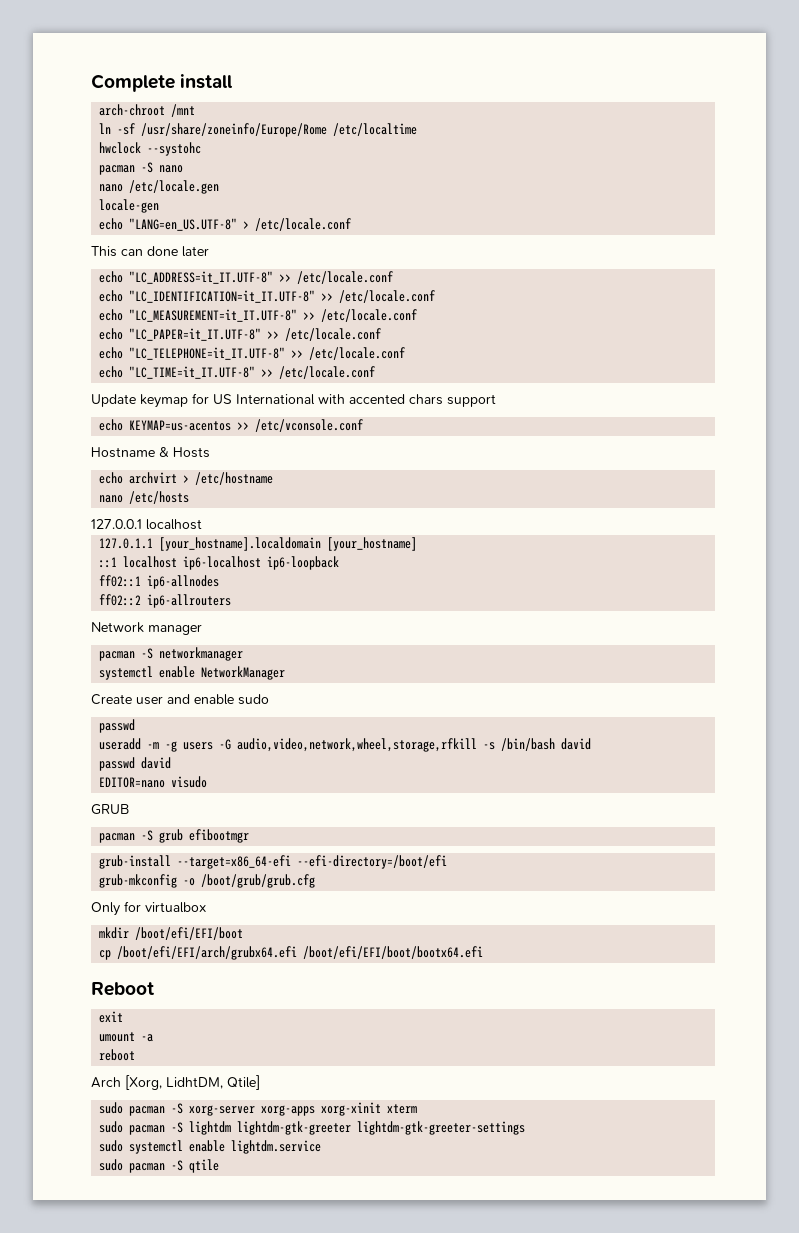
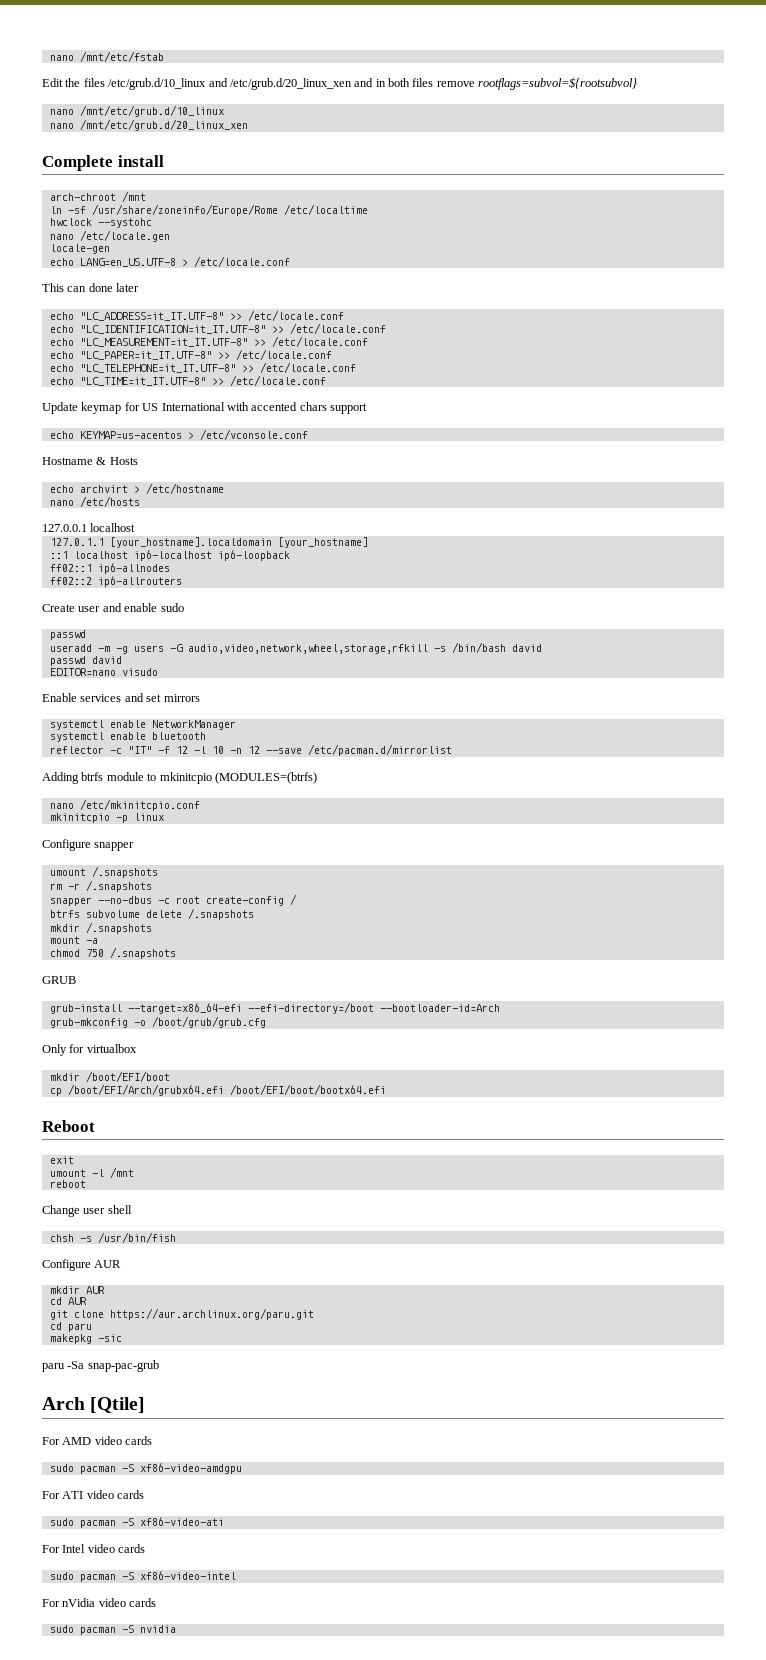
+ nano /mnt/etc/fstab
+ Edit the files /etc/grub.d/10_linux and /etc/grub.d/20_linux_xen and in both files remove rootflags=subvol=${rootsubvol}
+ nano /mnt/etc/grub.d/10_linux
+ nano /mnt/etc/grub.d/20_linux_xen
- pacman -S nano
- echo "LANG=en_US.UTF-8" > /etc/locale.conf
+ echo LANG=en_US.UTF-8 > /etc/locale.conf
- echo KEYMAP=us-acentos >> /etc/vconsole.conf
+ echo KEYMAP=us-acentos > /etc/vconsole.conf
- Network manager
- pacman -S networkmanager
- systemctl enable NetworkManager
+ Enable services and set mirrors
+ systemctl enable NetworkManager
+ systemctl enable bluetooth
+ reflector -c "IT" -f 12 -l 10 -n 12 --save /etc/pacman.d/mirrorlist
+ Adding btrfs module to mkinitcpio (MODULES=(btrfs)
+ nano /etc/mkinitcpio.conf
+ mkinitcpio -p linux
+ Configure snapper
+ umount /.snapshots
+ rm -r /.snapshots
+ snapper --no-dbus -c root create-config /
+ btrfs subvolume delete /.snapshots
+ mkdir /.snapshots
+ mount -a
+ chmod 750 /.snapshots
  GRUB
- pacman -S grub efibootmgr
- grub-install --target=x86_64-efi --efi-directory=/boot/efi
+ grub-install --target=x86_64-efi --efi-directory=/boot --bootloader-id=Arch
- mkdir /boot/efi/EFI/boot
+ mkdir /boot/EFI/boot
- cp /boot/efi/EFI/arch/grubx64.efi /boot/efi/EFI/boot/bootx64.efi
+ cp /boot/EFI/Arch/grubx64.efi /boot/EFI/boot/bootx64.efi
- umount -a
+ umount -l /mnt
- Arch [Xorg, LidhtDM, Qtile]
- sudo pacman -S xorg-server xorg-apps xorg-xinit xterm
- sudo pacman -S lightdm lightdm-gtk-greeter lightdm-gtk-greeter-settings
- sudo systemctl enable lightdm.service
- sudo pacman -S qtile
+ Change user shell
+ chsh -s /usr/bin/fish
+ Configure AUR
+ mkdir AUR
+ cd AUR
+ git clone https://aur.archlinux.org/paru.git
+ cd paru
+ makepkg -sic
+ paru -Sa snap-pac-grub
+ Arch [Qtile]
+ For AMD video cards
+ sudo pacman -S xf86-video-amdgpu
+ For ATI video cards
+ sudo pacman -S xf86-video-ati
+ For Intel video cards
+ sudo pacman -S xf86-video-intel
+ For nVidia video cards
+ sudo pacman -S nvidia

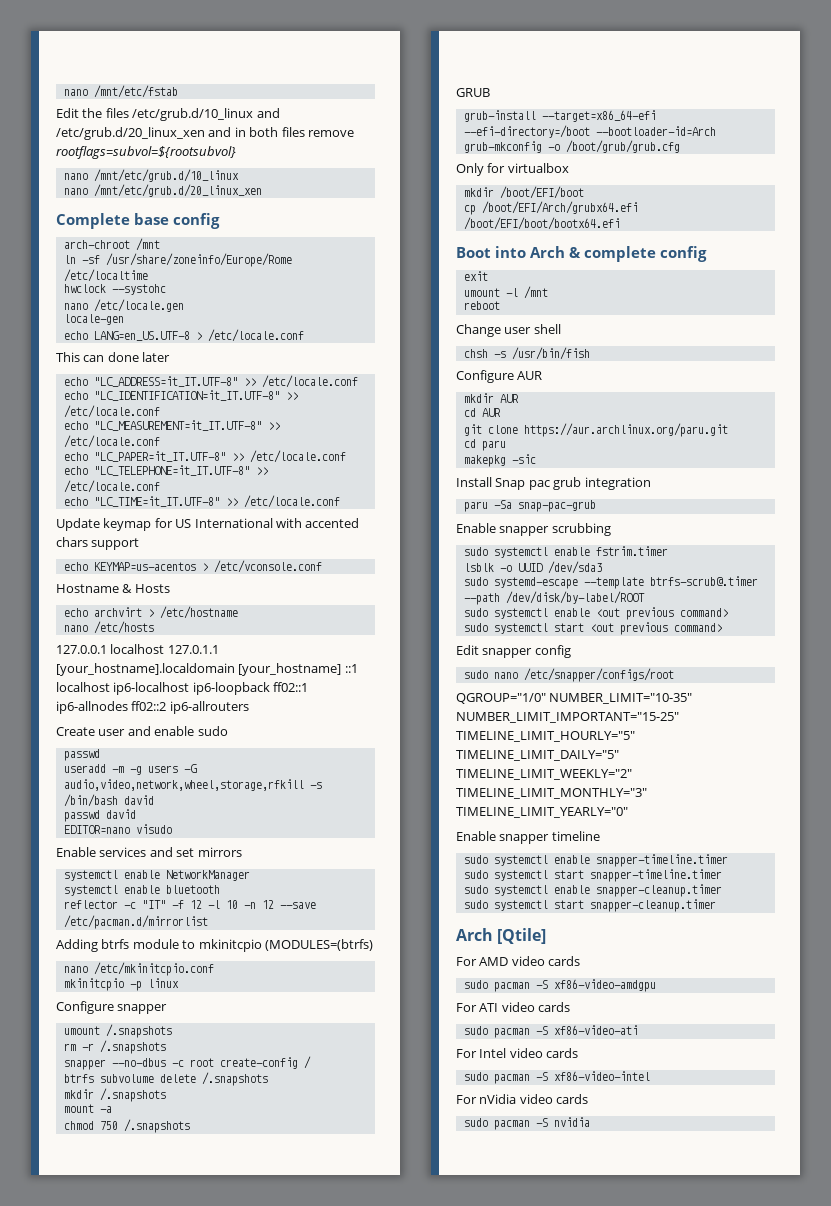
- Complete install
+ Complete base config
- 127.0.0.1 localhost
- 127.0.1.1 [your_hostname].localdomain [your_hostname]
- ::1 localhost ip6-localhost ip6-loopback
- ff02::1 ip6-allnodes
- ff02::2 ip6-allrouters
+ 127.0.0.1 localhost 127.0.1.1 [your_hostname].localdomain [your_hostname] ::1 localhost ip6-localhost ip6-loopback ff02::1 ip6-allnodes ff02::2 ip6-allrouters
- Reboot
+ Boot into Arch & complete config
+ Install Snap pac grub integration
  paru -Sa snap-pac-grub
+ Enable snapper scrubbing
+ sudo systemctl enable fstrim.timer
+ lsblk -o UUID /dev/sda3
+ sudo systemd-escape --template btrfs-scrub@.timer --path /dev/disk/by-label/ROOT
+ sudo systemctl enable <out previous command>
+ sudo systemctl start <out previous command>
+ Edit snapper config
+ sudo nano /etc/snapper/configs/root
+ QGROUP="1/0" NUMBER_LIMIT="10-35" NUMBER_LIMIT_IMPORTANT="15-25" TIMELINE_LIMIT_HOURLY="5" TIMELINE_LIMIT_DAILY="5" TIMELINE_LIMIT_WEEKLY="2" TIMELINE_LIMIT_MONTHLY="3" TIMELINE_LIMIT_YEARLY="0"
+ Enable snapper timeline
+ sudo systemctl enable snapper-timeline.timer
+ sudo systemctl start snapper-timeline.timer
+ sudo systemctl enable snapper-cleanup.timer
+ sudo systemctl start snapper-cleanup.timer

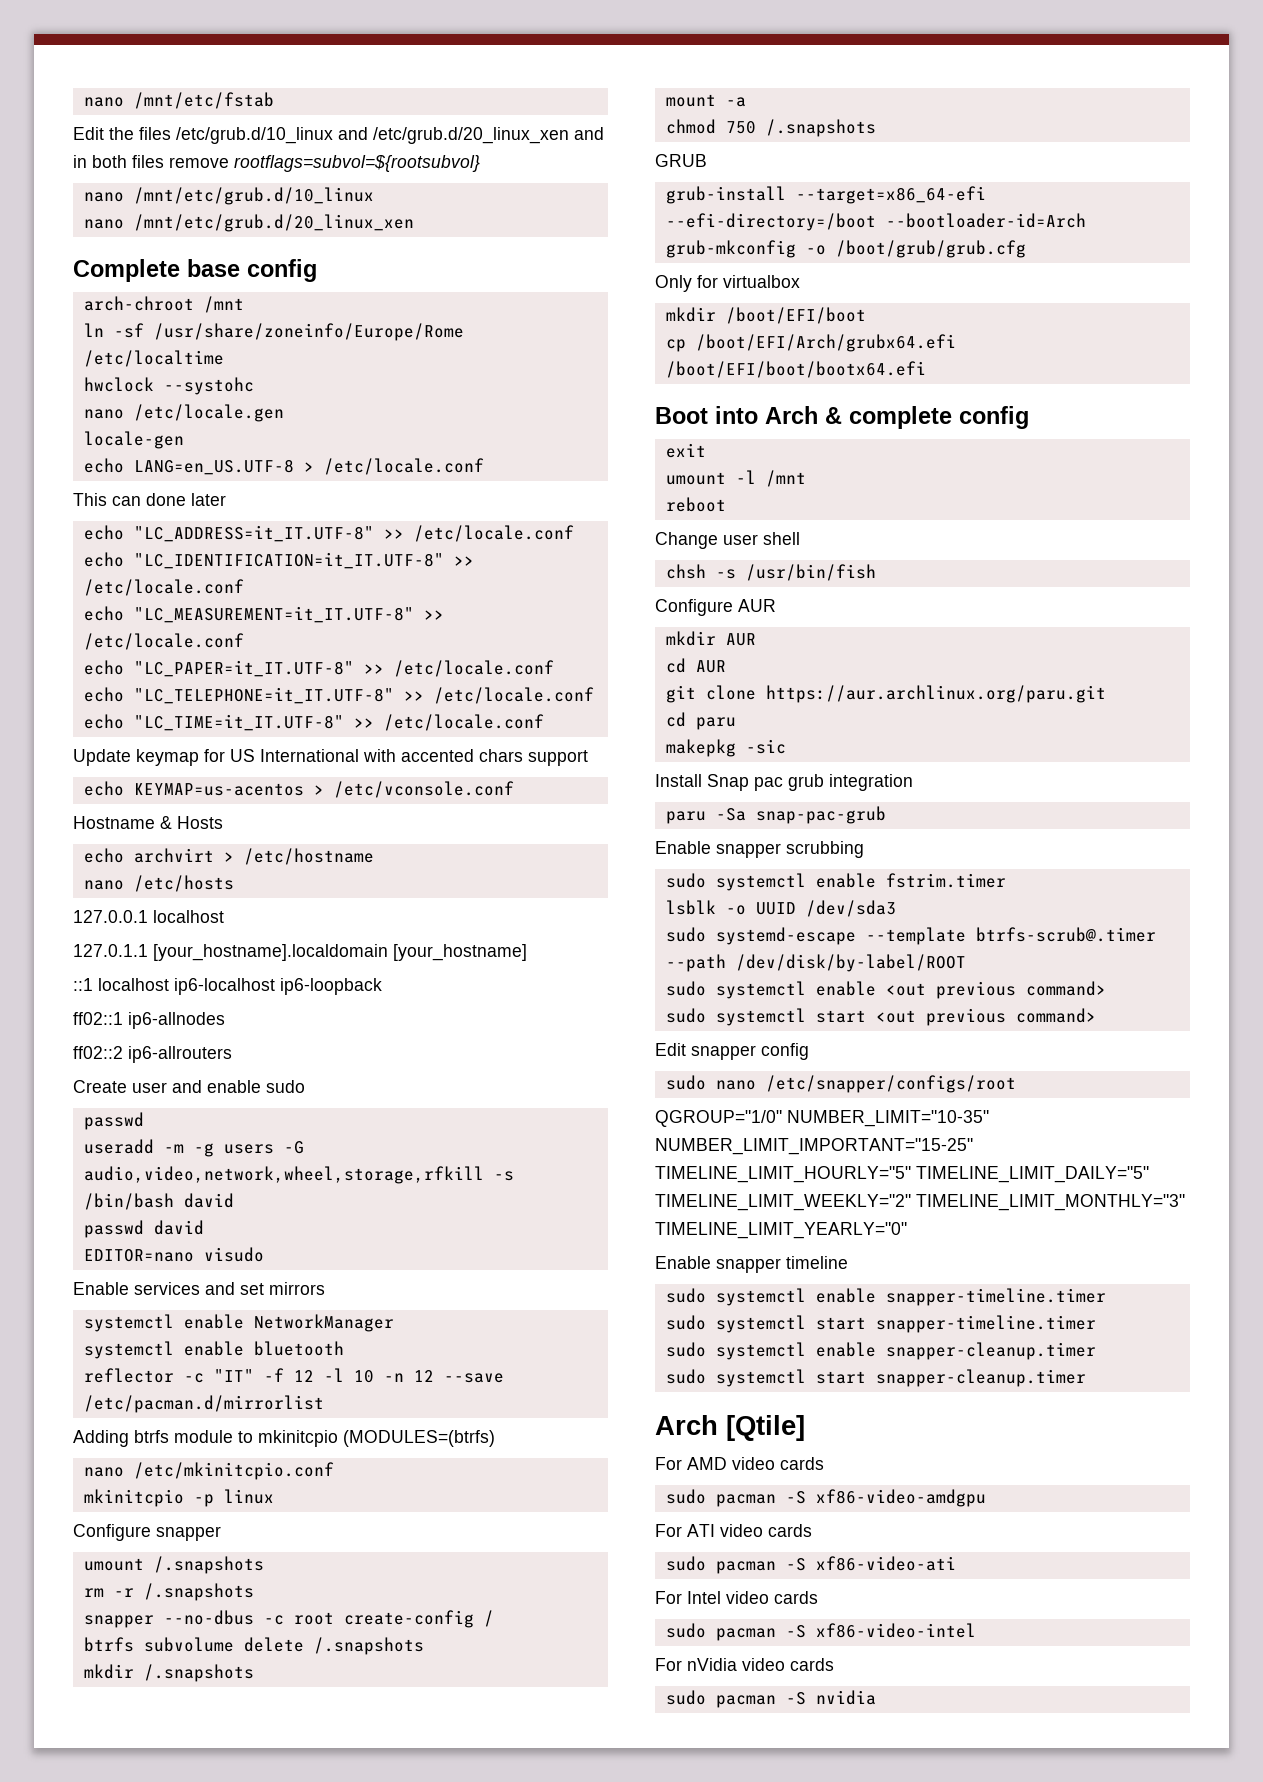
- 127.0.0.1 localhost 127.0.1.1 [your_hostname].localdomain [your_hostname] ::1 localhost ip6-localhost ip6-loopback ff02::1 ip6-allnodes ff02::2 ip6-allrouters
+ 127.0.0.1 localhost
+ 127.0.1.1 [your_hostname].localdomain [your_hostname]
+ ::1 localhost ip6-localhost ip6-loopback
+ ff02::1 ip6-allnodes
+ ff02::2 ip6-allrouters

